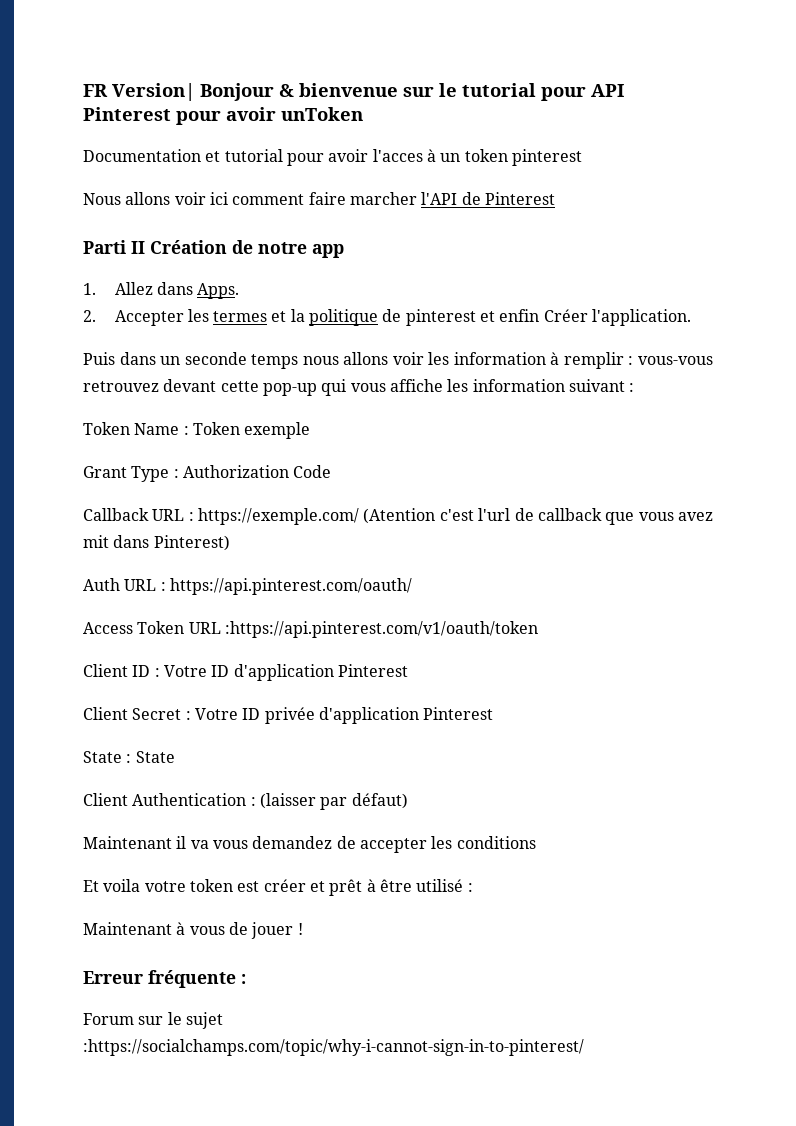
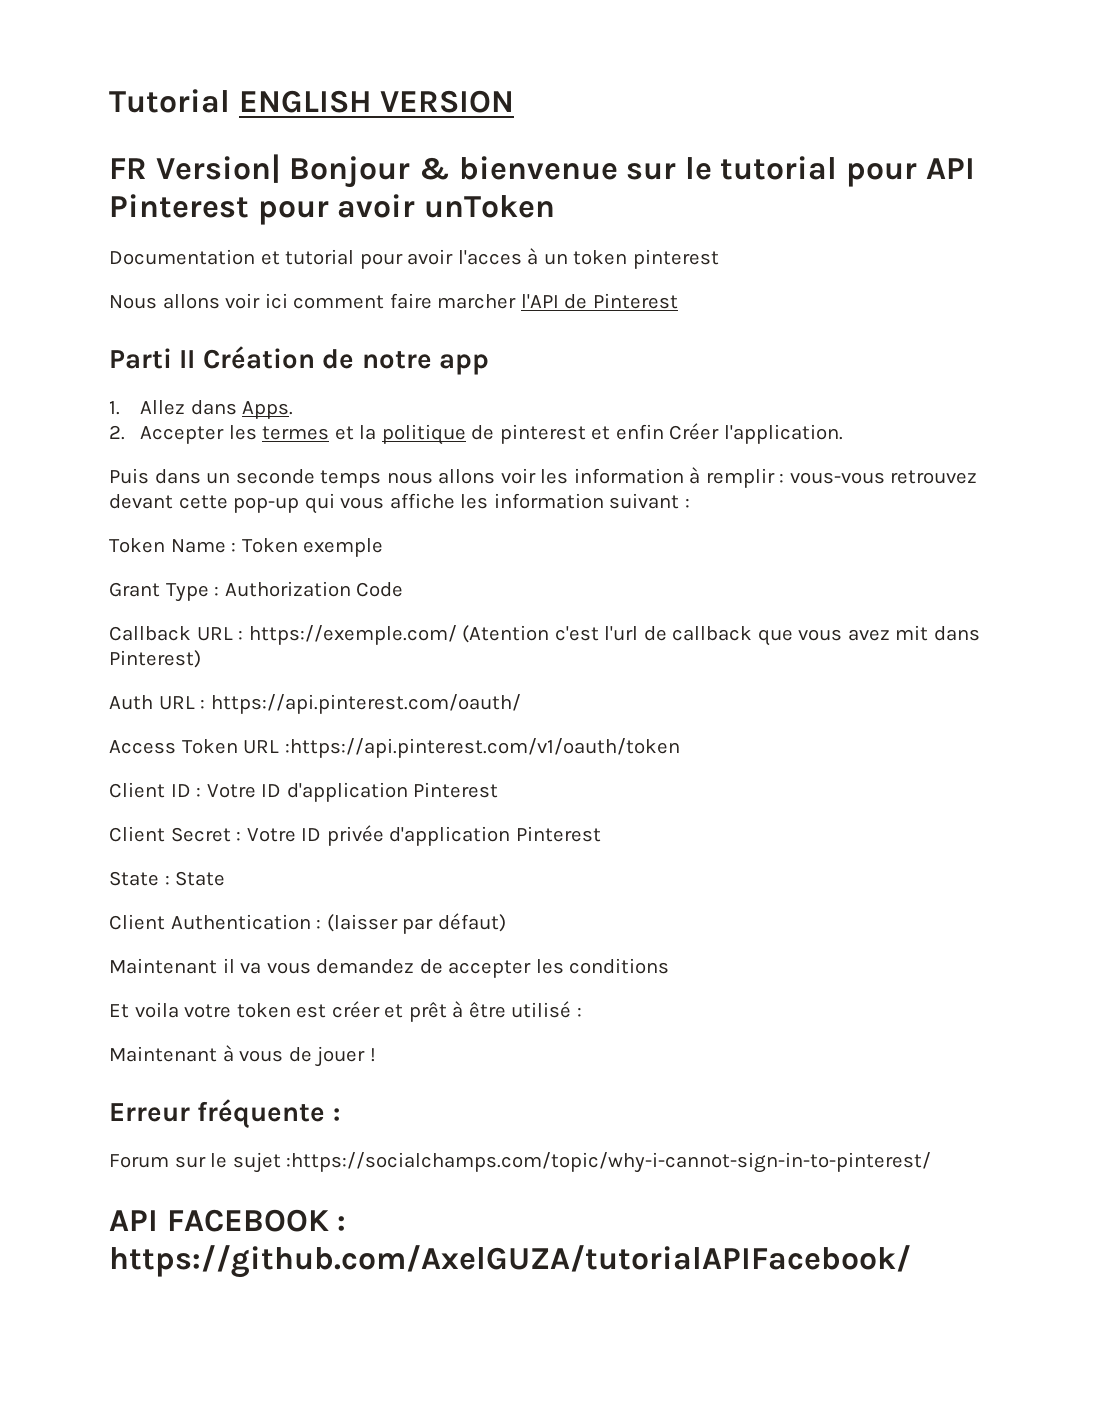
+ Tutorial ENGLISH VERSION
+ API FACEBOOK : https://github.com/AxelGUZA/tutorialAPIFacebook/

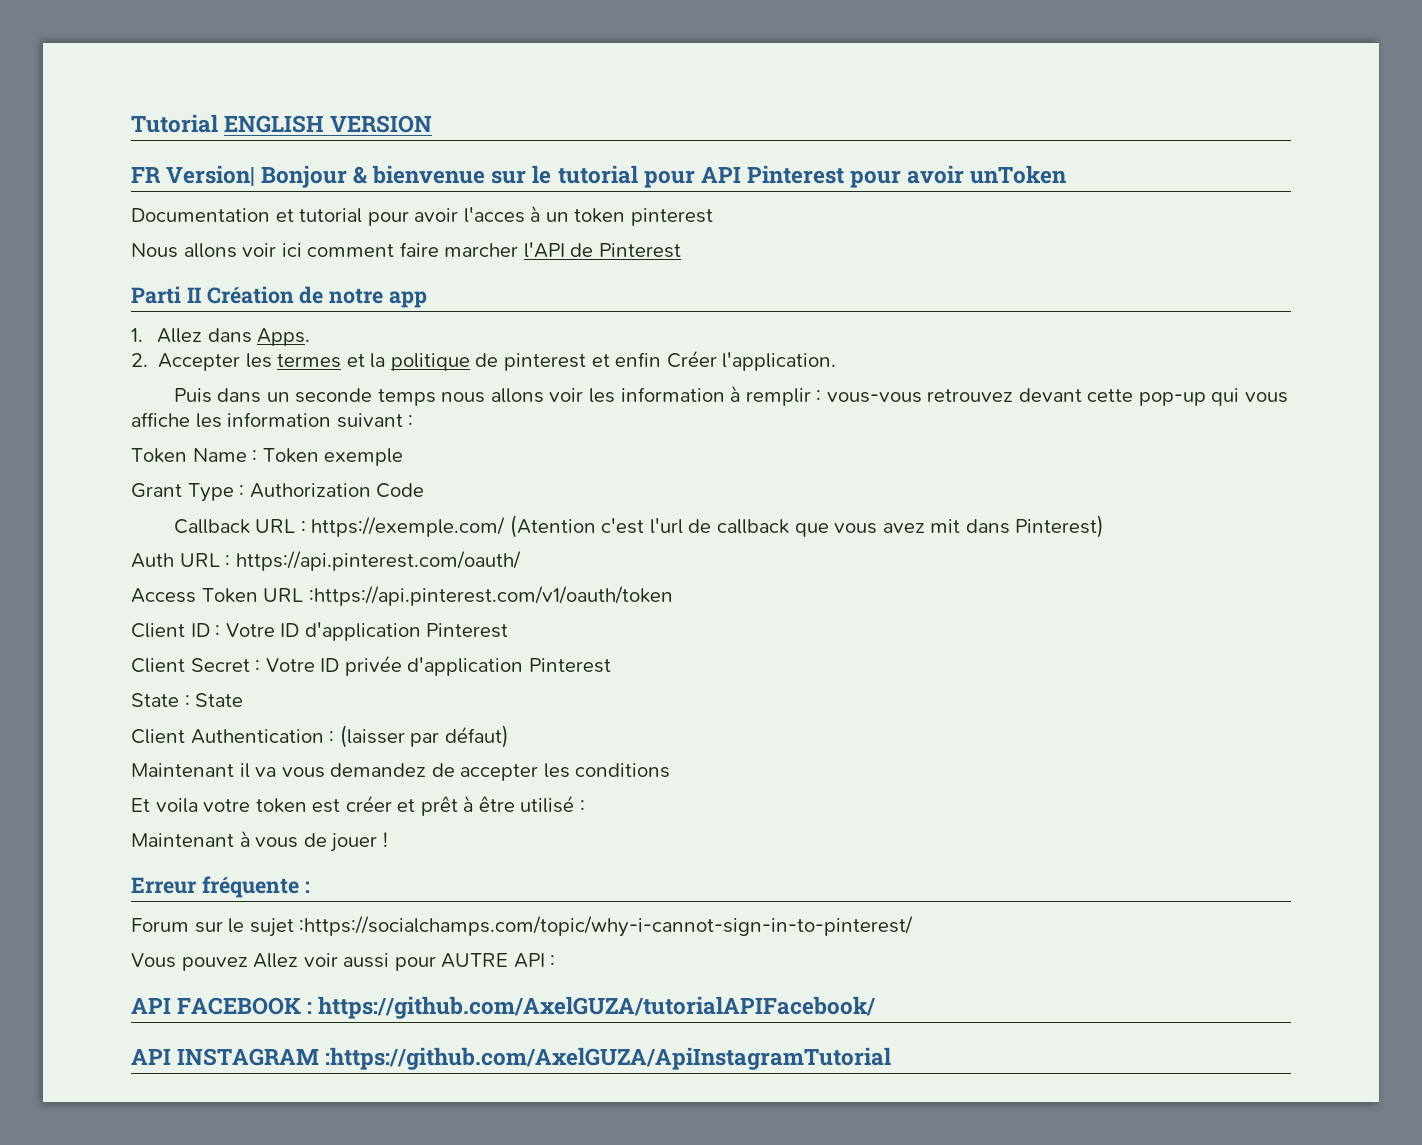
+ Vous pouvez Allez voir aussi pour AUTRE API :
+ API INSTAGRAM :https://github.com/AxelGUZA/ApiInstagramTutorial

